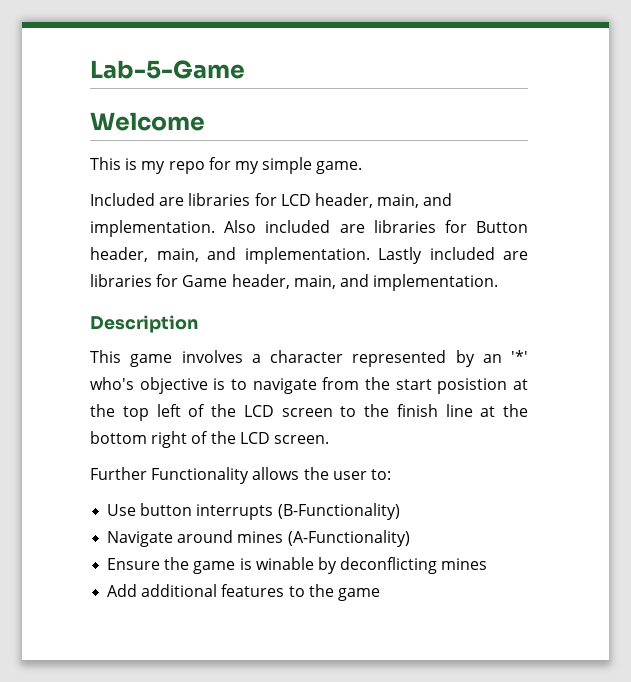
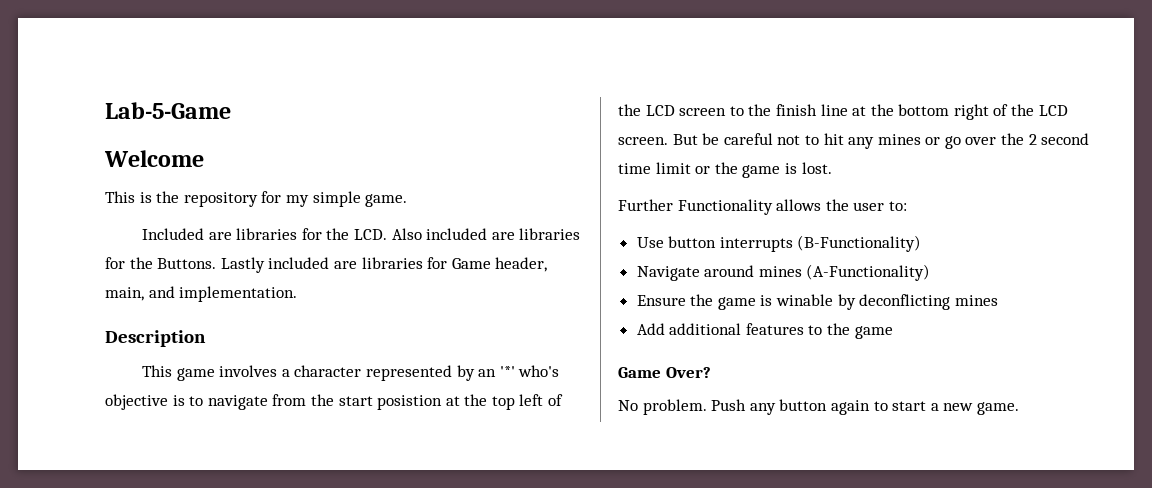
- This is my repo for my simple game.
+ This is the repository for my simple game.
- Included are libraries for LCD header, main, and implementation. Also included are libraries for Button header, main, and implementation.
+ Included are libraries for the LCD. Also included are libraries for the Buttons.
+ But be careful not to hit any mines or go over the 2 second time limit or the game is lost.
+ Game Over?
+ No problem. Push any button again to start a new game.

